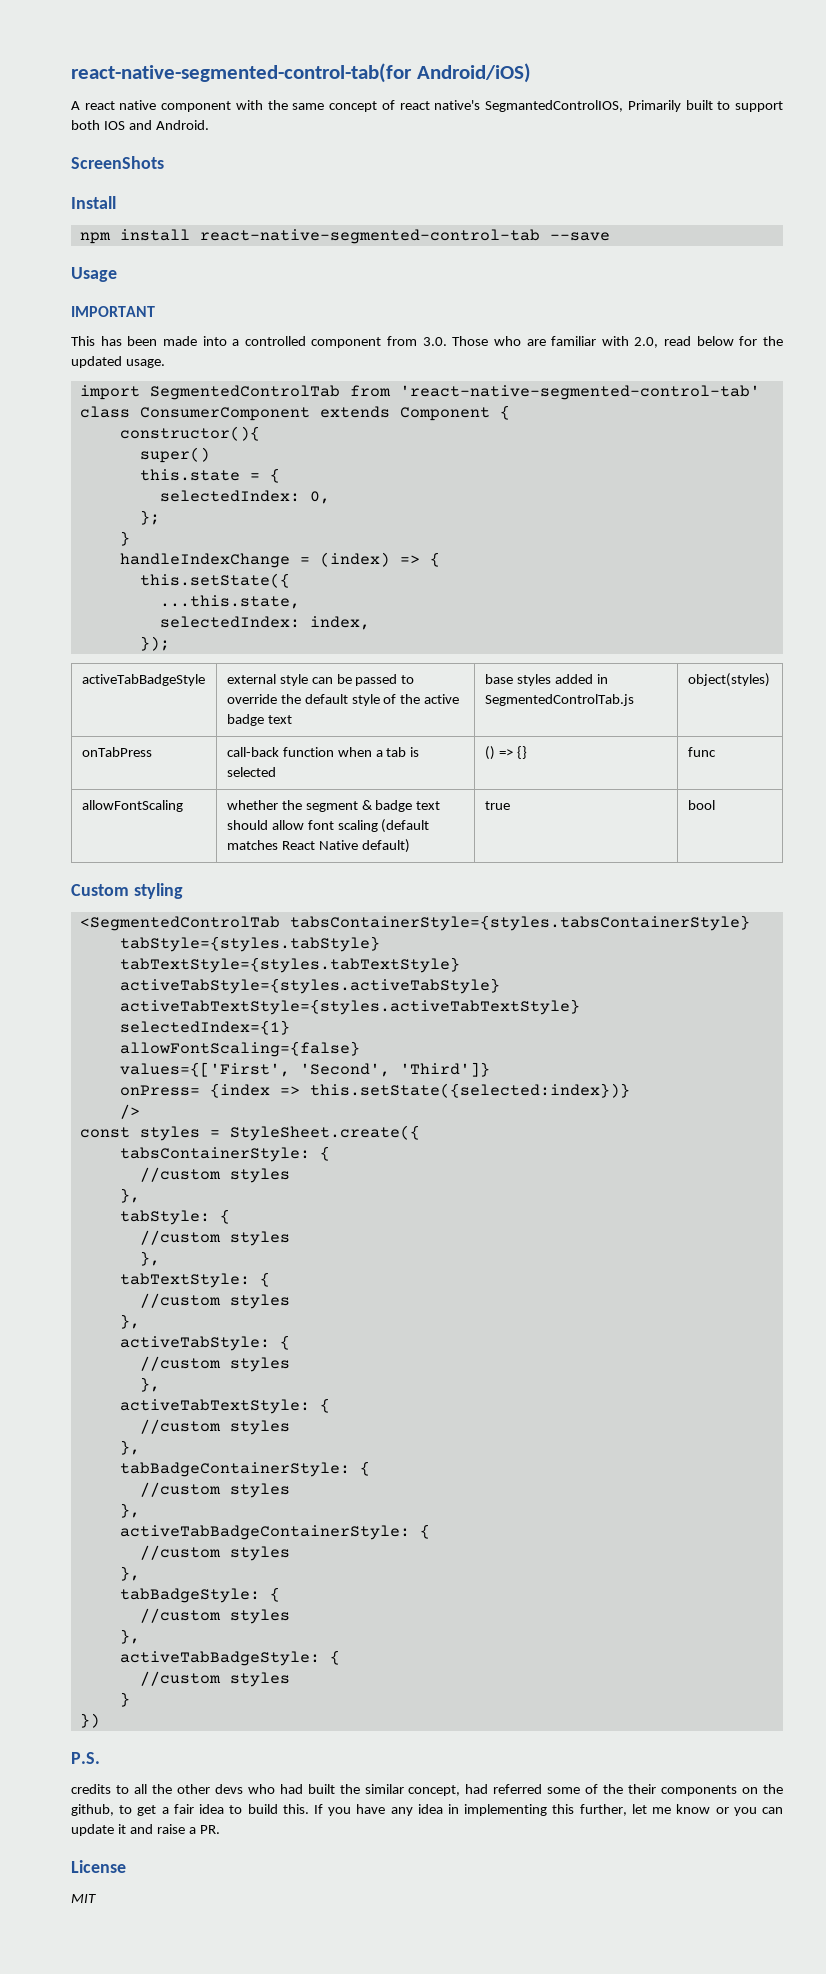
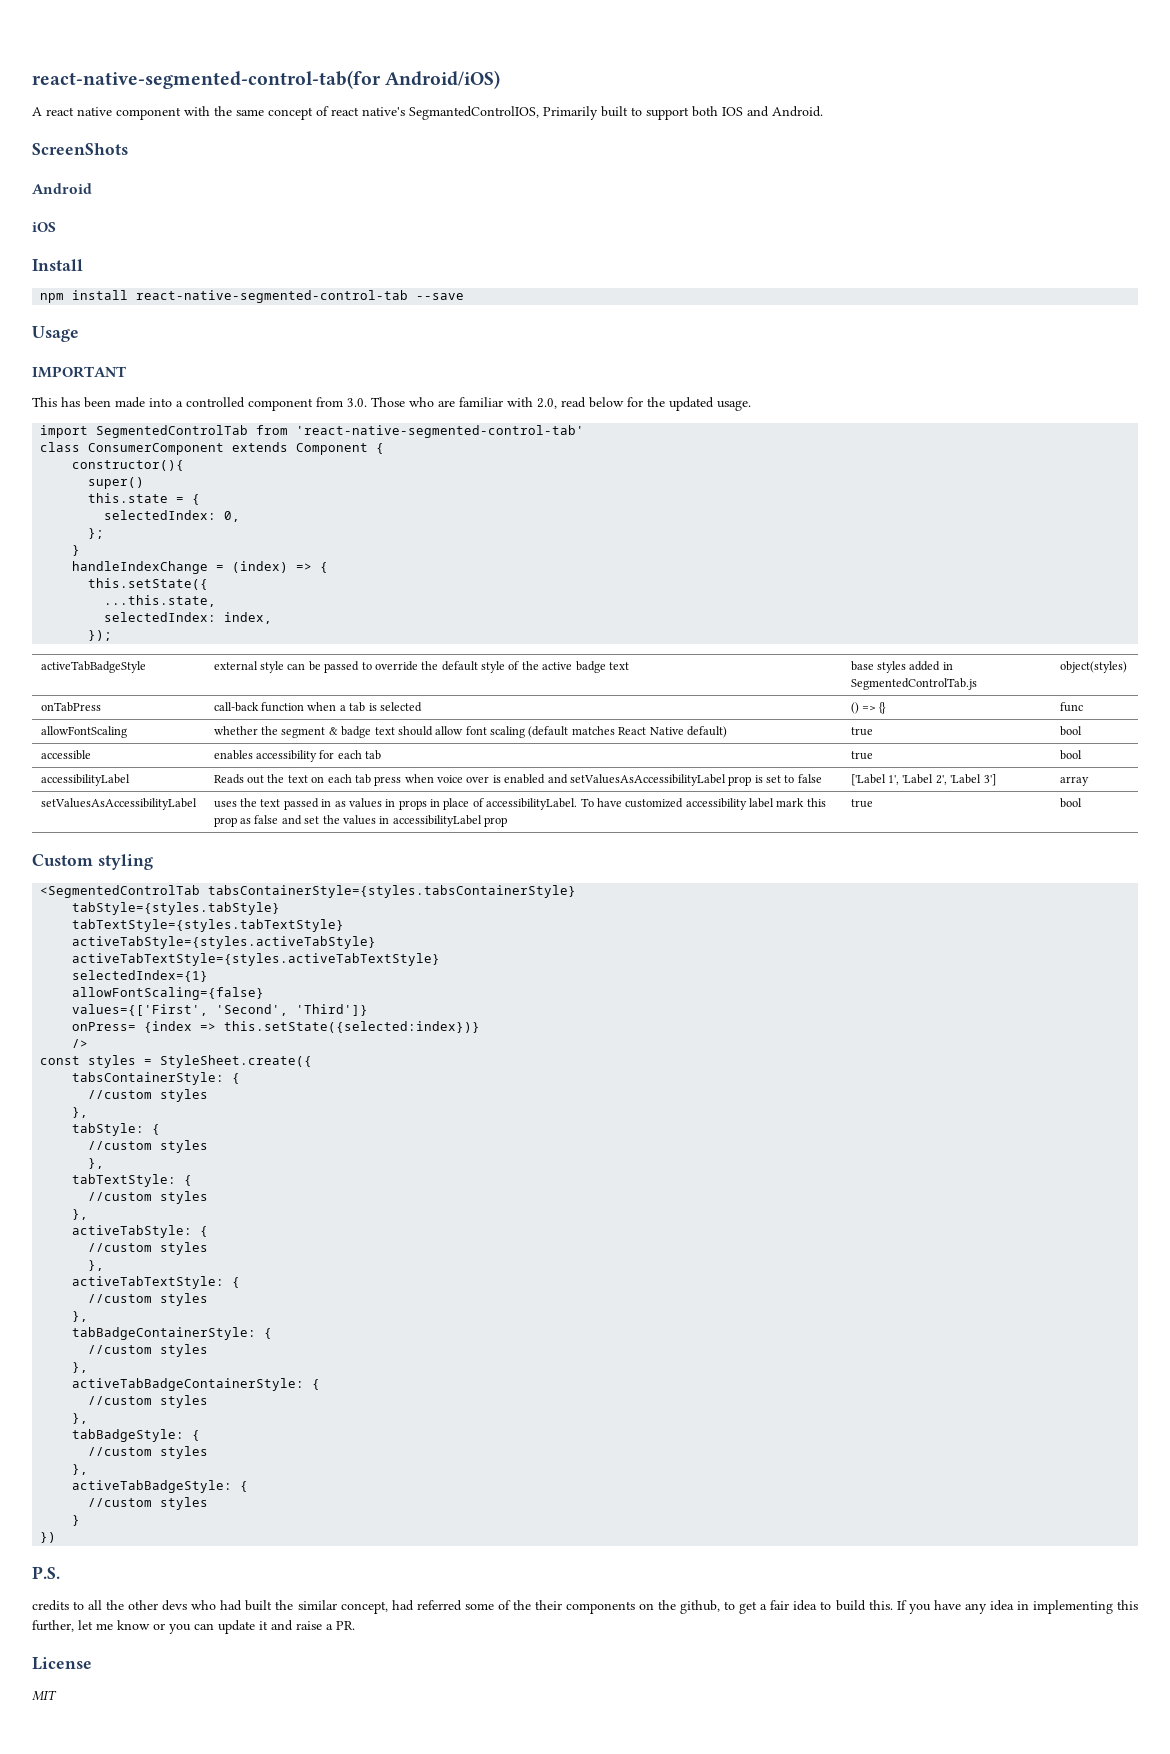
+ Android
+ iOS
+ accessible | enables accessibility for each tab | true | bool
+ accessibilityLabel | Reads out the text on each tab press when voice over is enabled and setValuesAsAccessibilityLabel prop is set to false | ['Label 1', 'Label 2', 'Label 3'] | array
+ setValuesAsAccessibilityLabel | uses the text passed in as values in props in place of accessibilityLabel. To have customized accessibility label mark this prop as false and set the values in accessibilityLabel prop | true | bool

